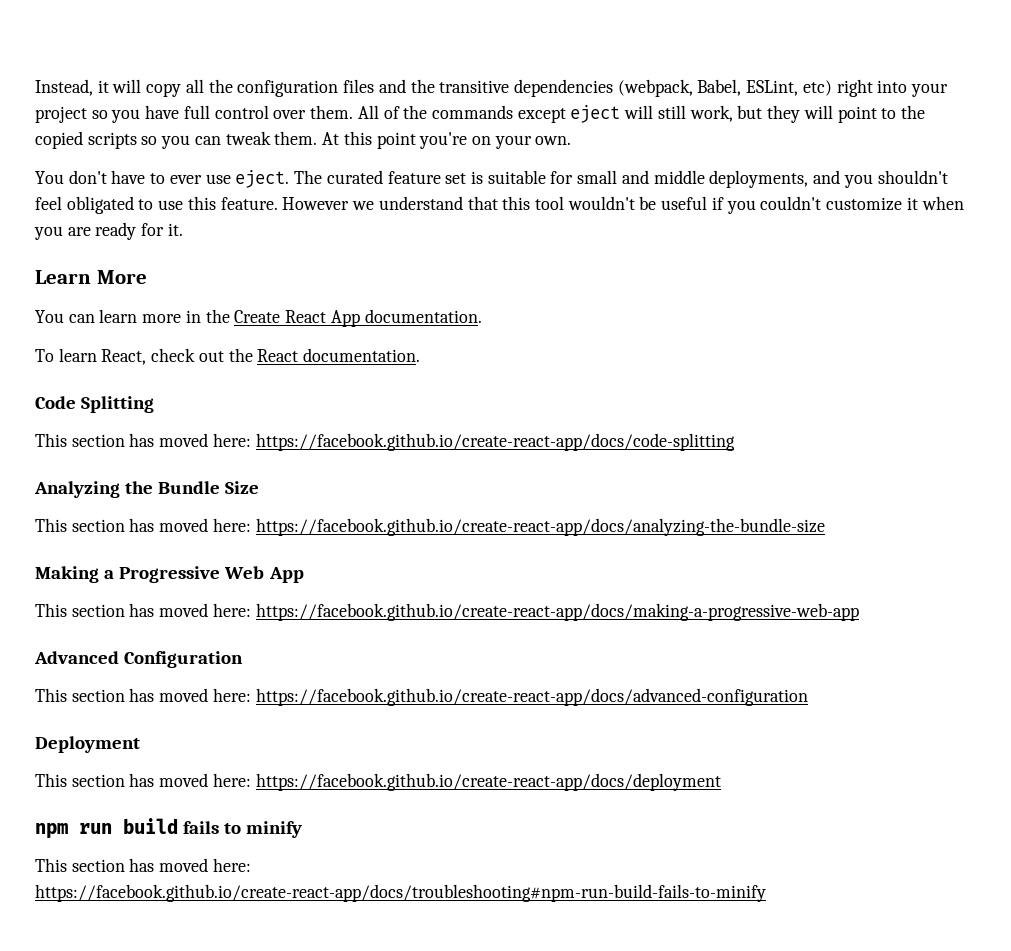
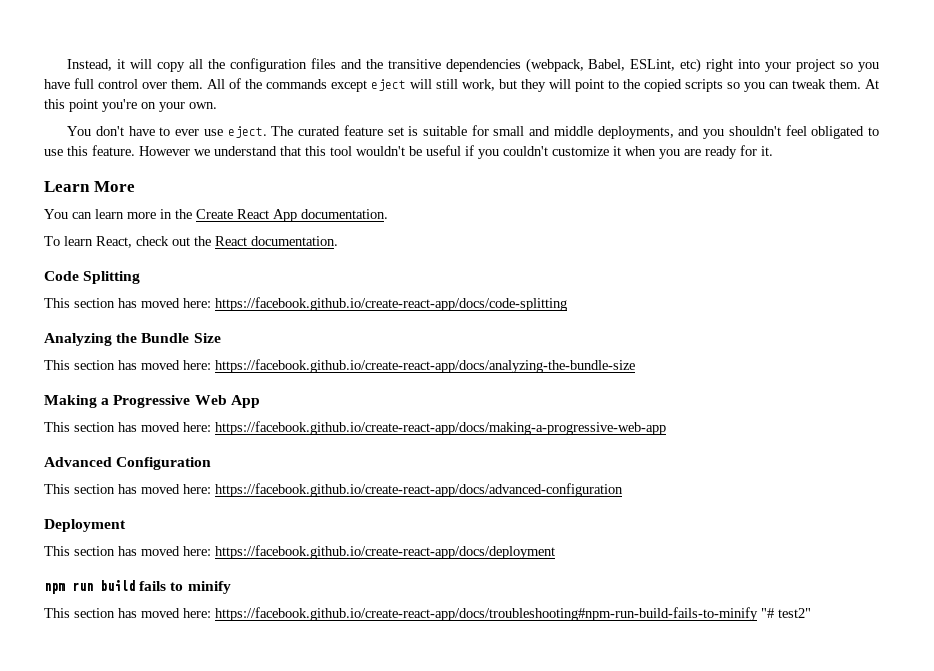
- This section has moved here: https://facebook.github.io/create-react-app/docs/troubleshooting#npm-run-build-fails-to-minify
+ This section has moved here: https://facebook.github.io/create-react-app/docs/troubleshooting#npm-run-build-fails-to-minify "# test2"

